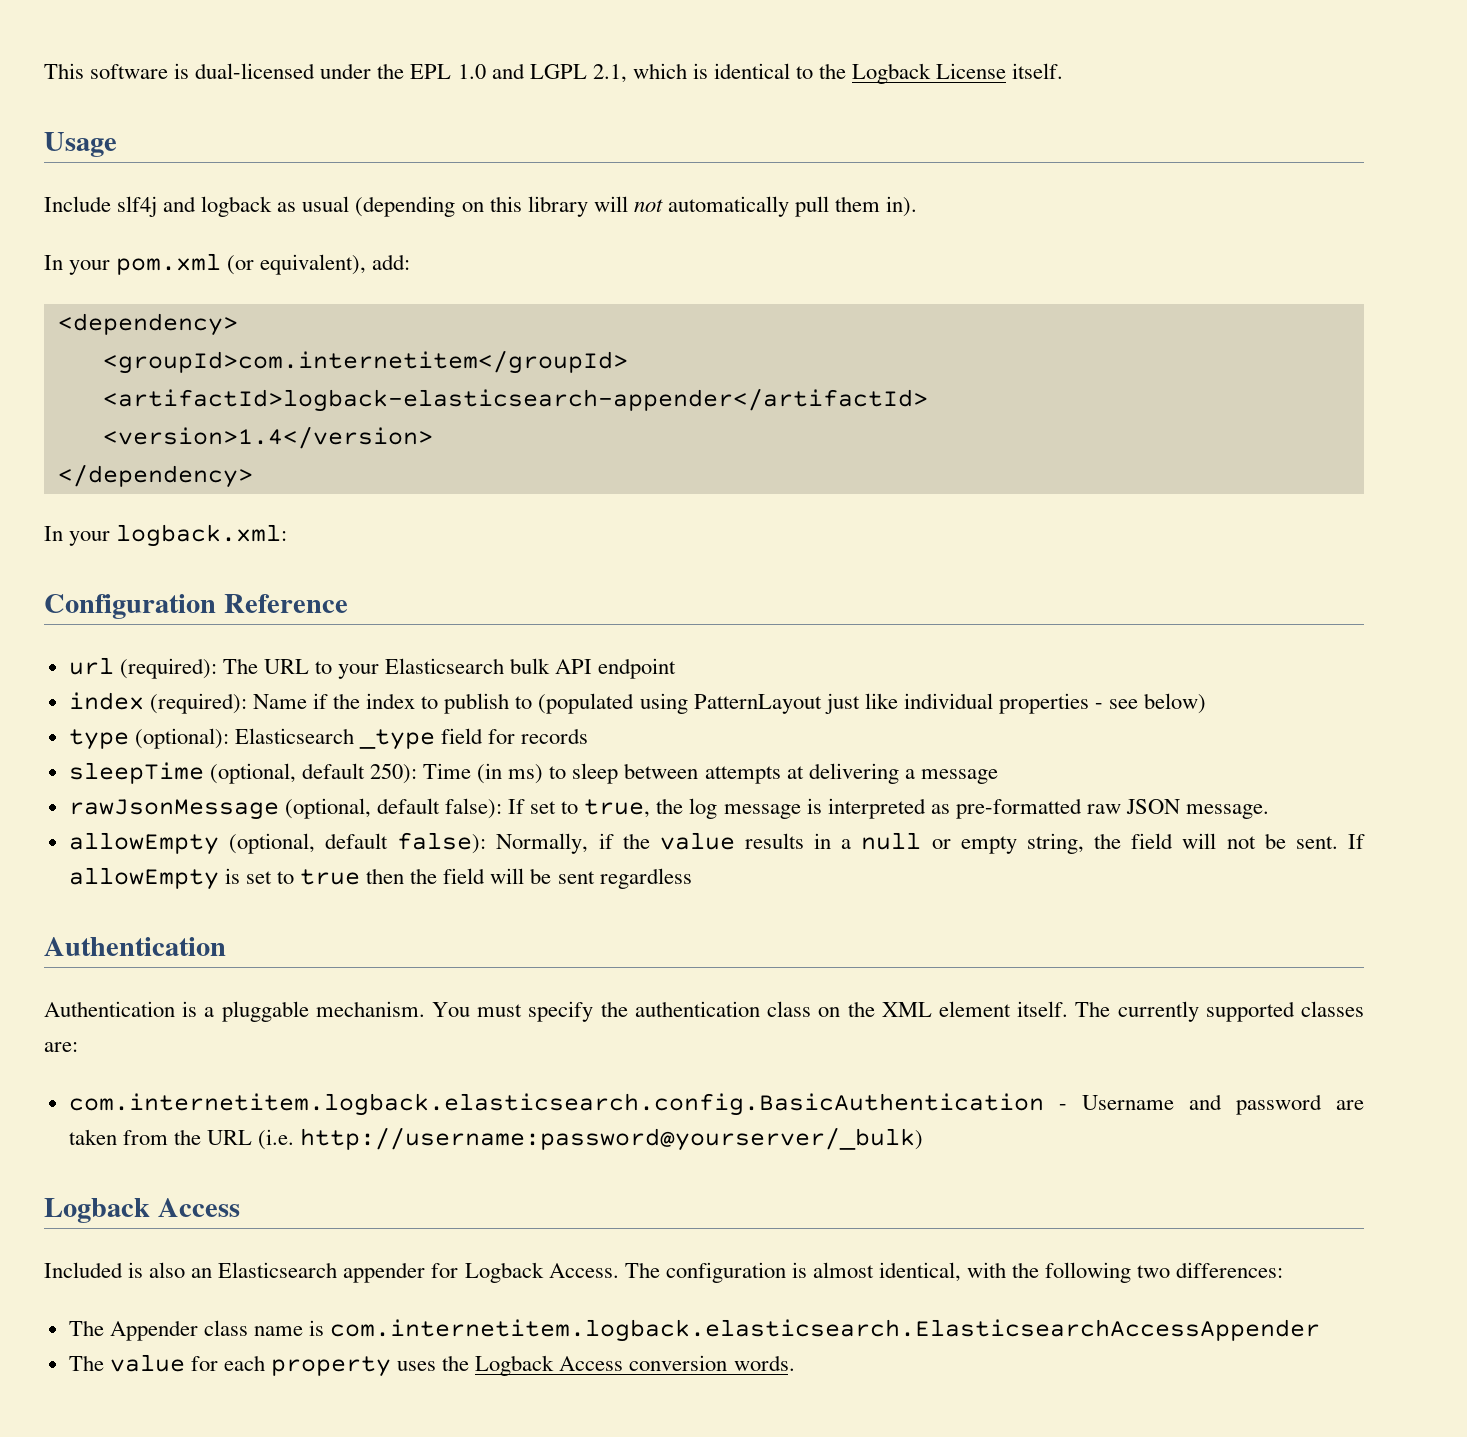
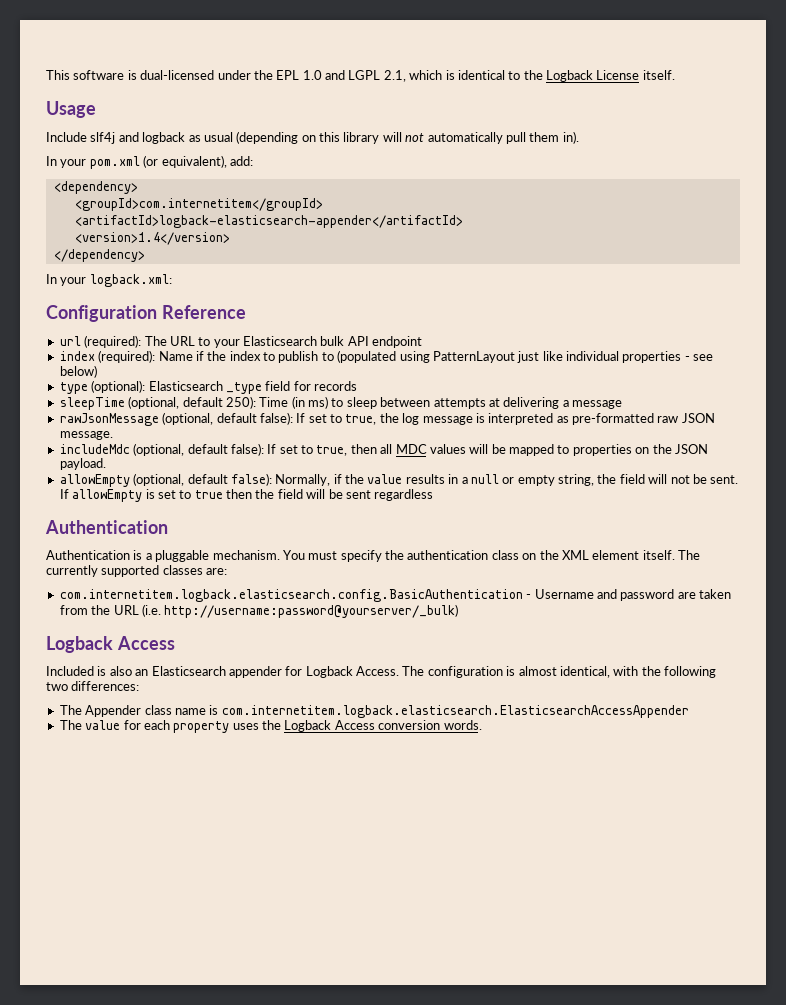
+ includeMdc (optional, default false): If set to true, then all MDC values will be mapped to properties on the JSON payload.

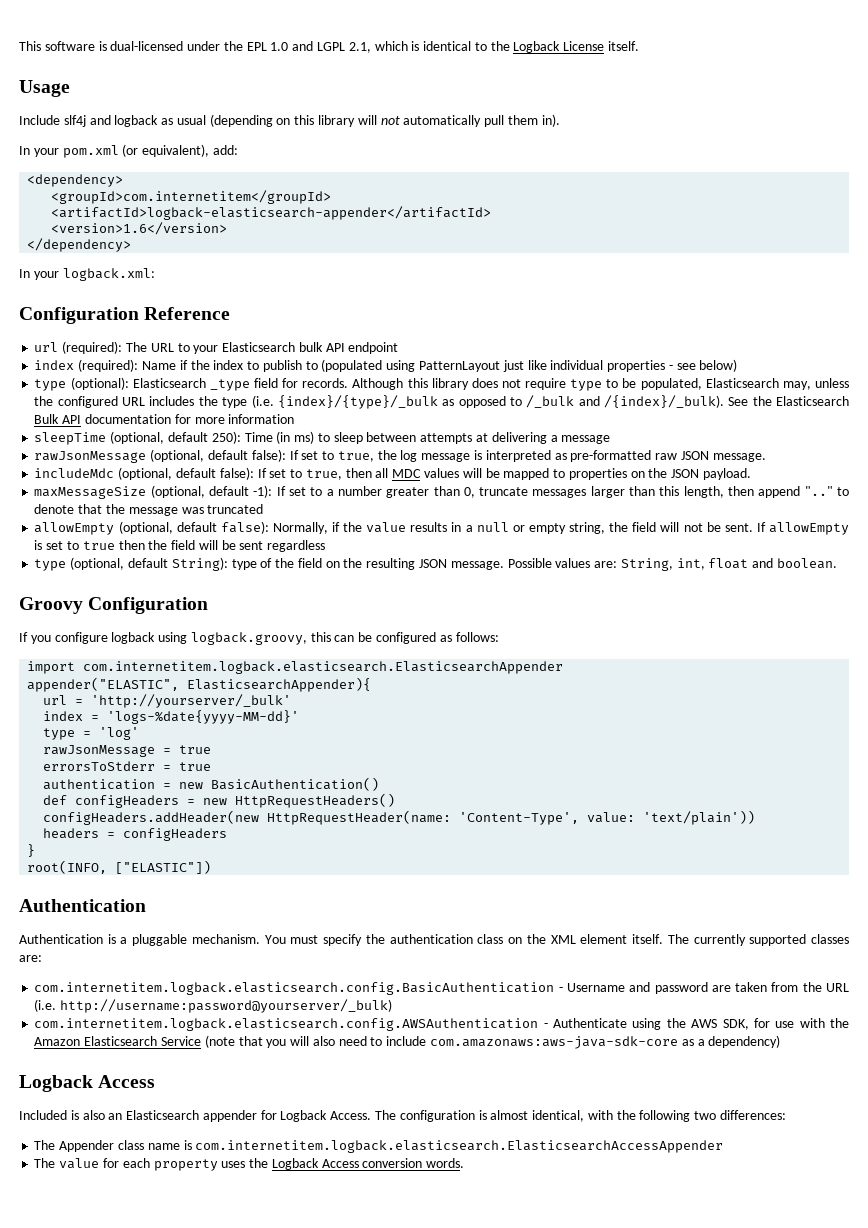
- <version>1.4</version>
+ <version>1.6</version>
- type (optional): Elasticsearch _type field for records
+ type (optional): Elasticsearch _type field for records. Although this library does not require type to be populated, Elasticsearch may, unless the configured URL includes the type (i.e. {index}/{type}/_bulk as opposed to /_bulk and /{index}/_bulk). See the Elasticsearch Bulk API documentation for more information
+ maxMessageSize (optional, default -1): If set to a number greater than 0, truncate messages larger than this length, then append ".." to denote that the message was truncated
+ type (optional, default String): type of the field on the resulting JSON message. Possible values are: String, int, float and boolean.
+ Groovy Configuration
+ If you configure logback using logback.groovy, this can be configured as follows:
+ import com.internetitem.logback.elasticsearch.ElasticsearchAppender
+ appender("ELASTIC", ElasticsearchAppender){
+ url = 'http://yourserver/_bulk'
+ index = 'logs-%date{yyyy-MM-dd}'
+ type = 'log'
+ rawJsonMessage = true
+ errorsToStderr = true
+ authentication = new BasicAuthentication()
+ def configHeaders = new HttpRequestHeaders()
+ configHeaders.addHeader(new HttpRequestHeader(name: 'Content-Type', value: 'text/plain'))
+ headers = configHeaders
+ }
+ root(INFO, ["ELASTIC"])
+ com.internetitem.logback.elasticsearch.config.AWSAuthentication - Authenticate using the AWS SDK, for use with the Amazon Elasticsearch Service (note that you will also need to include com.amazonaws:aws-java-sdk-core as a dependency)

